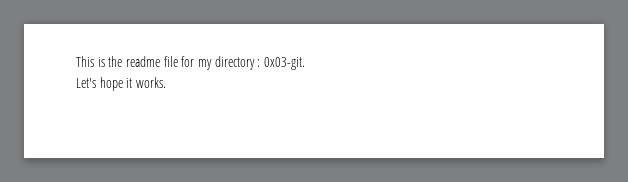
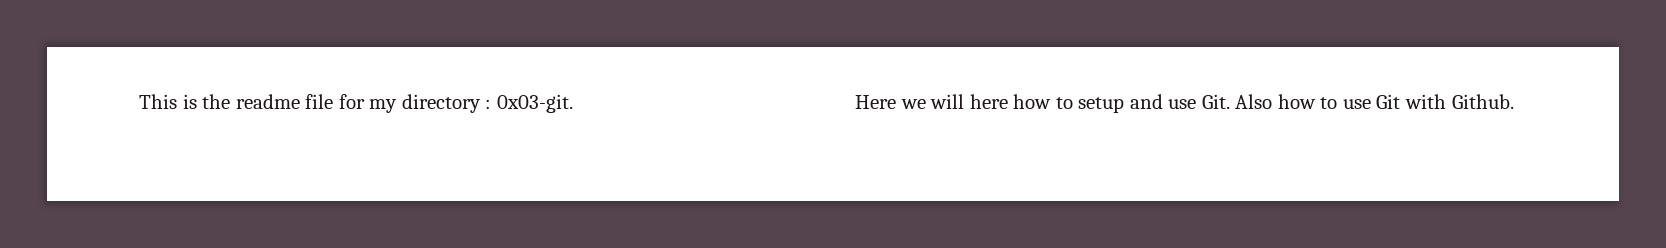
- Let's hope it works.
+ Here we will here how to setup and use Git. Also how to use Git with Github.

